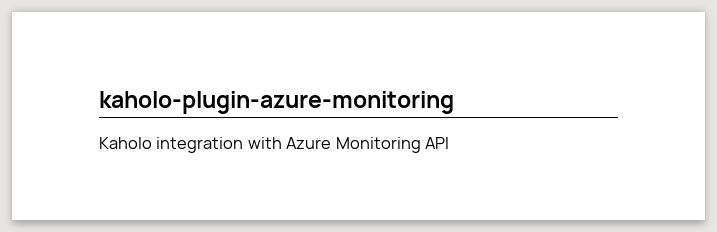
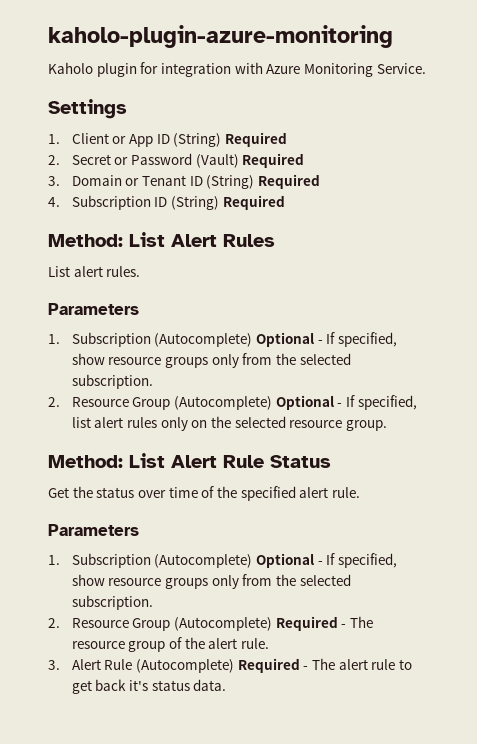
- Kaholo integration with Azure Monitoring API
+ Kaholo plugin for integration with Azure Monitoring Service.
+ Settings
+ 1. Client or App ID (String) Required
+ 2. Secret or Password (Vault) Required
+ 3. Domain or Tenant ID (String) Required
+ 4. Subscription ID (String) Required
+ Method: List Alert Rules
+ List alert rules.
+ Parameters
+ 1. Subscription (Autocomplete) Optional - If specified, show resource groups only from the selected subscription.
+ 2. Resource Group (Autocomplete) Optional - If specified, list alert rules only on the selected resource group.
+ Method: List Alert Rule Status
+ Get the status over time of the specified alert rule.
+ Parameters
+ 1. Subscription (Autocomplete) Optional - If specified, show resource groups only from the selected subscription.
+ 2. Resource Group (Autocomplete) Required - The resource group of the alert rule.
+ 3. Alert Rule (Autocomplete) Required - The alert rule to get back it's status data.

